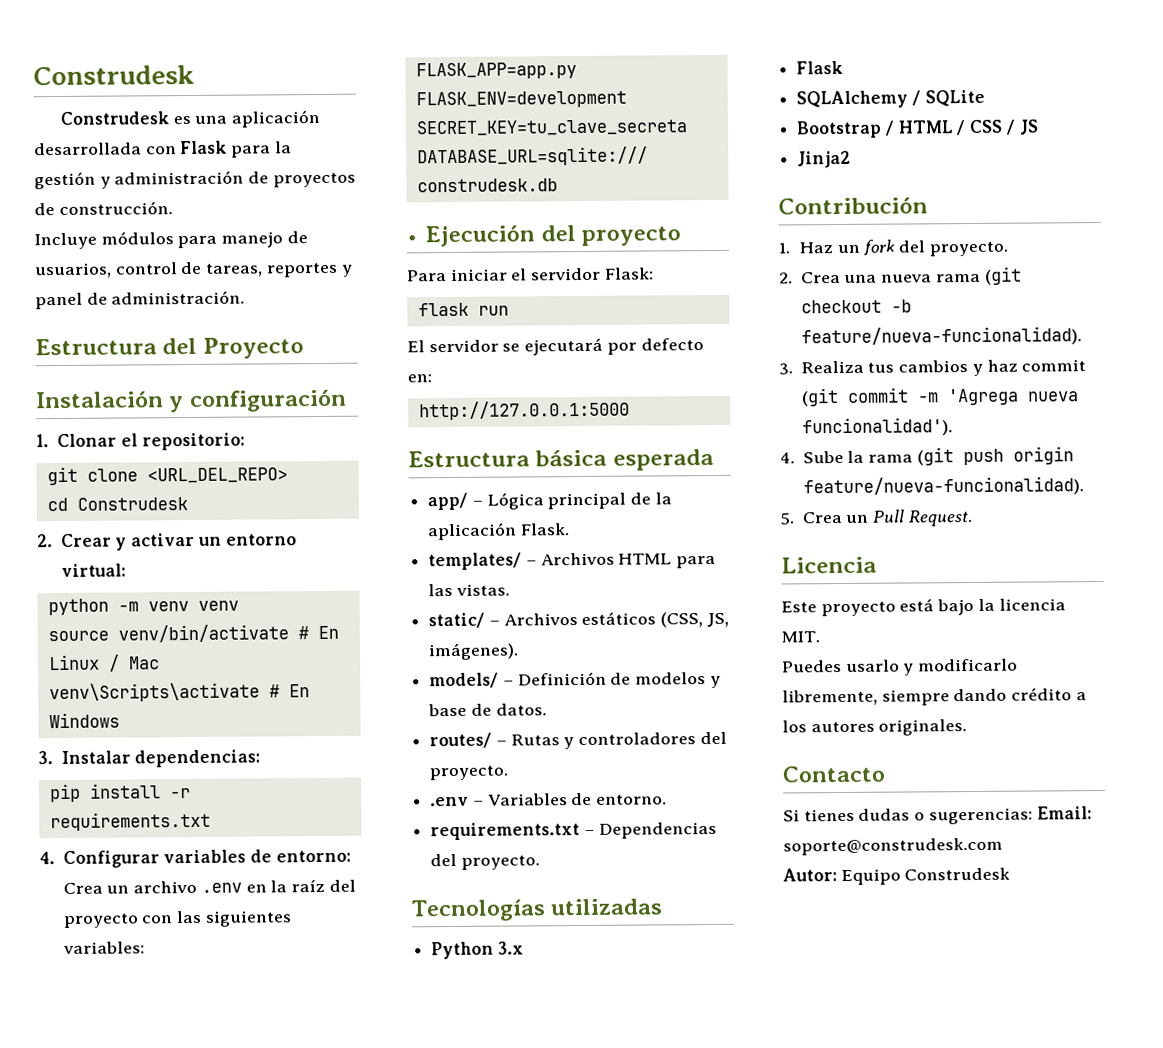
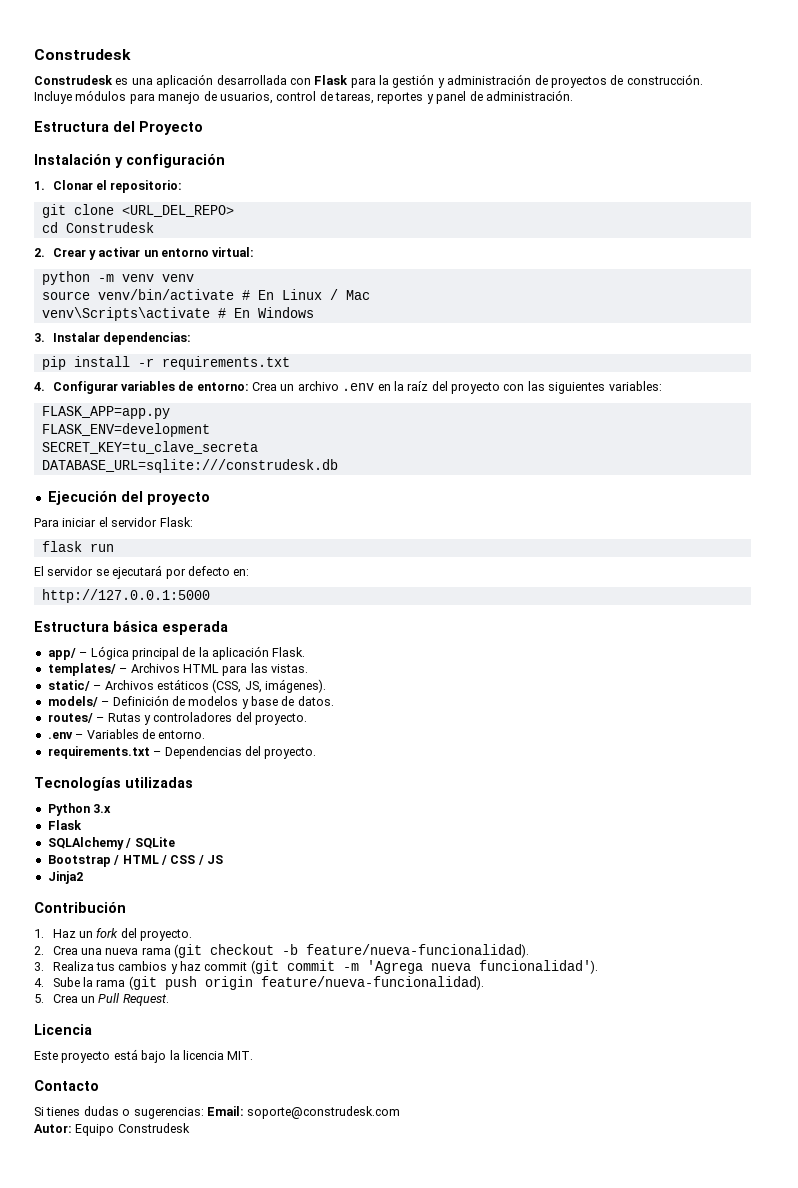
- Puedes usarlo y modificarlo libremente, siempre dando crédito a los autores originales.

